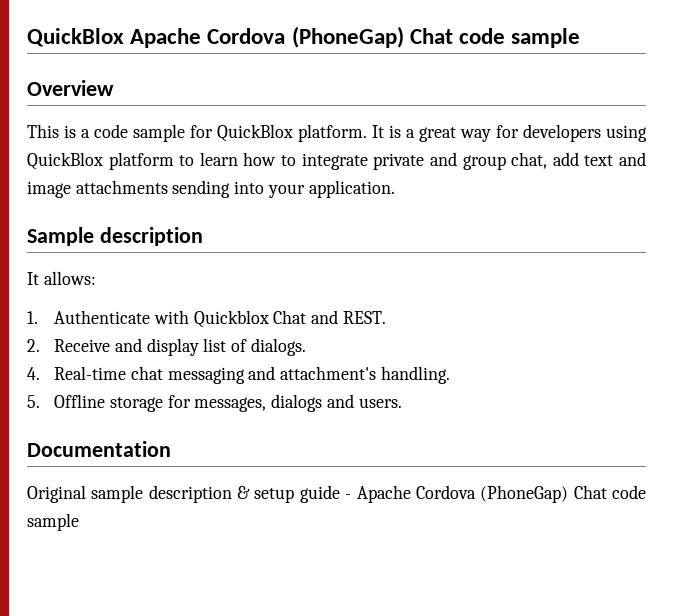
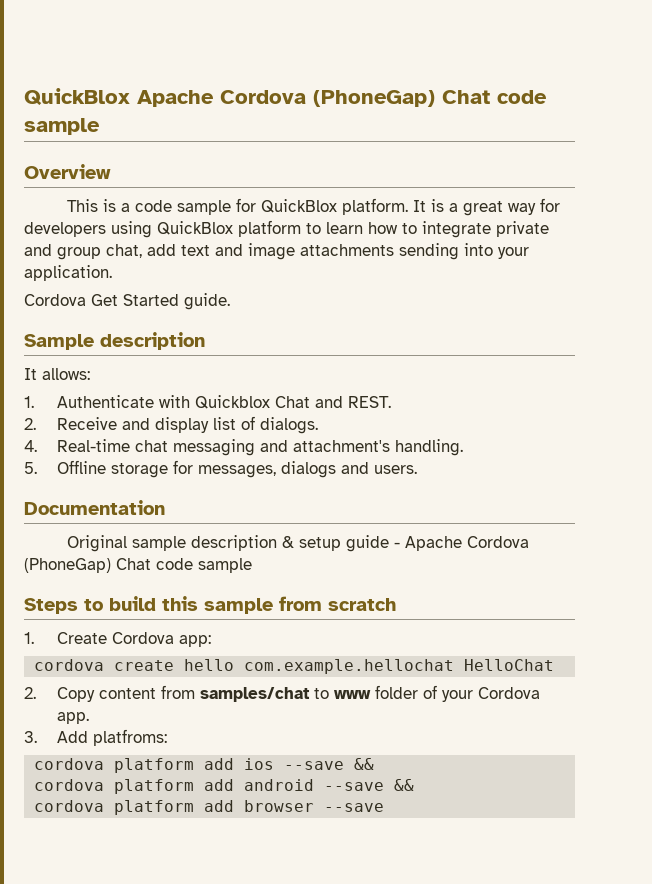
+ Cordova Get Started guide.
+ Steps to build this sample from scratch
+ 1. Create Cordova app:
+ cordova create hello com.example.hellochat HelloChat
+ 2. Copy content from samples/chat to www folder of your Cordova app.
+ 3. Add platfroms:
+ cordova platform add ios --save &&
+ cordova platform add android --save &&
+ cordova platform add browser --save

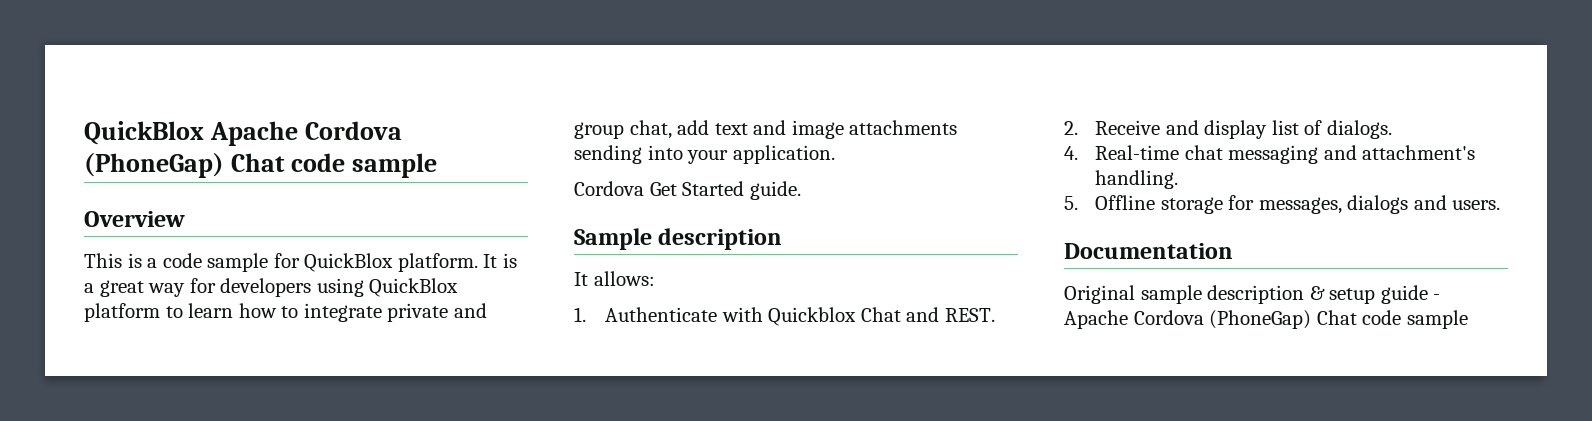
- Steps to build this sample from scratch
- 1. Create Cordova app:
- cordova create hello com.example.hellochat HelloChat
- 2. Copy content from samples/chat to www folder of your Cordova app.
- 3. Add platfroms:
- cordova platform add ios --save &&
- cordova platform add android --save &&
- cordova platform add browser --save

